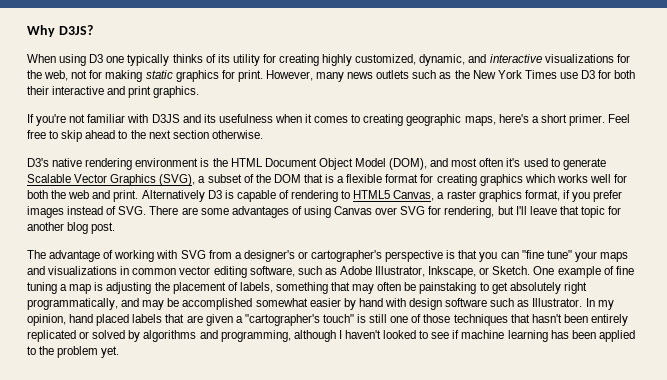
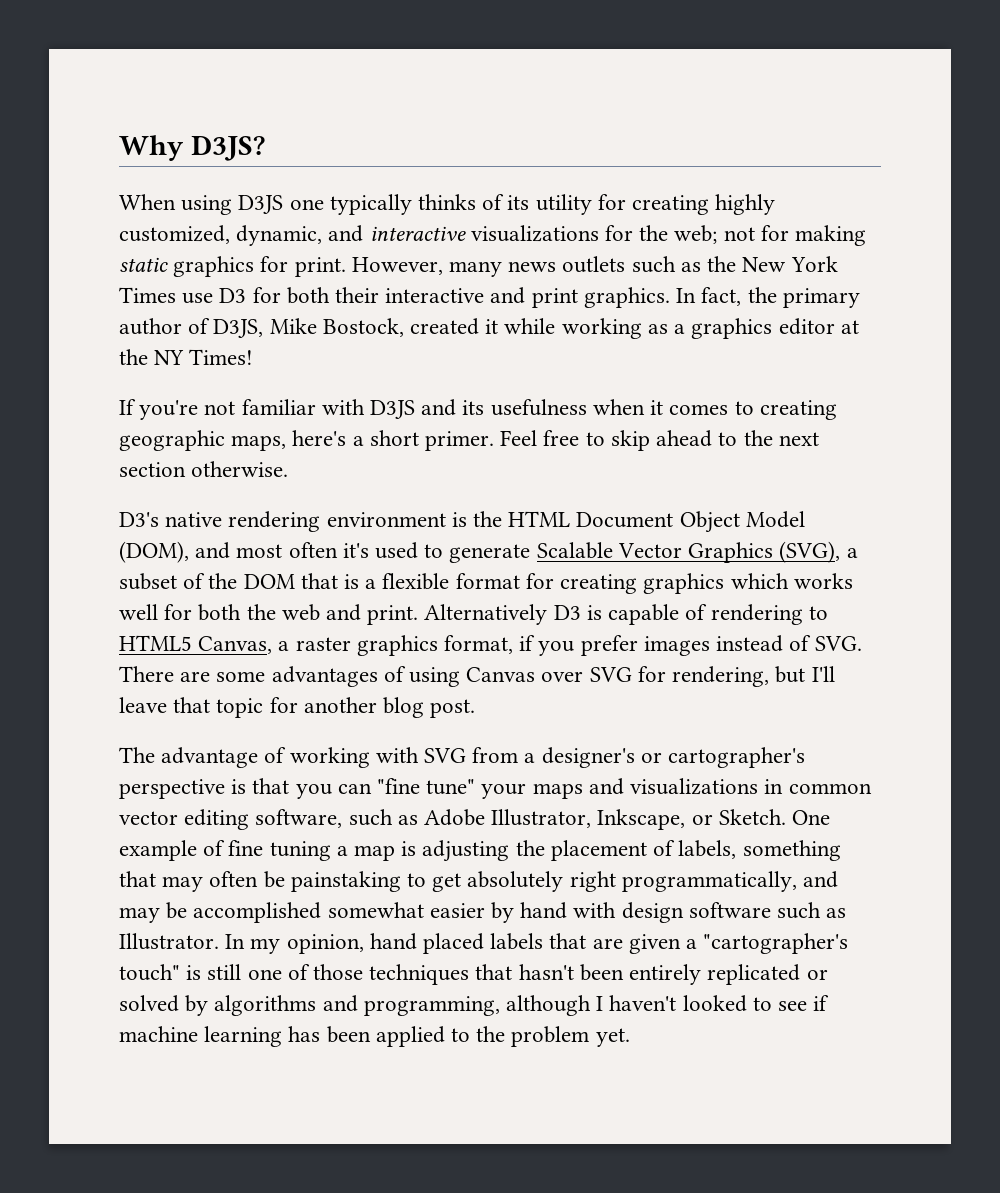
- When using D3 one typically thinks of its utility for creating highly customized, dynamic, and interactive visualizations for the web, not for making static graphics for print.
+ When using D3JS one typically thinks of its utility for creating highly customized, dynamic, and interactive visualizations for the web; not for making static graphics for print.
+ In fact, the primary author of D3JS, Mike Bostock, created it while working as a graphics editor at the NY Times!

